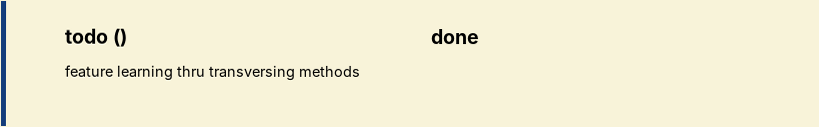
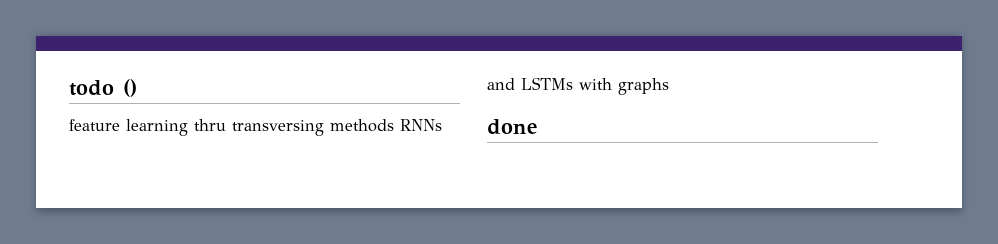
- feature learning thru transversing methods
+ feature learning thru transversing methods RNNs and LSTMs with graphs

